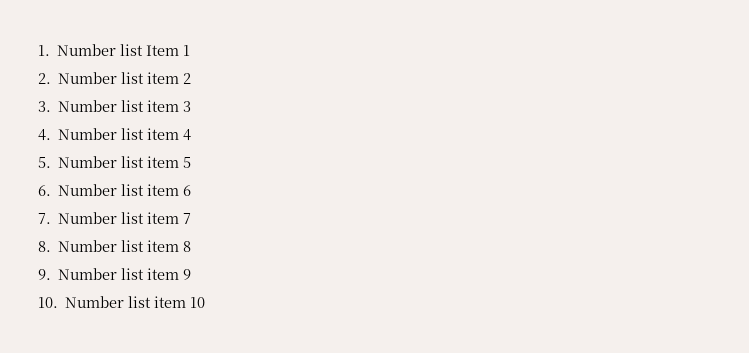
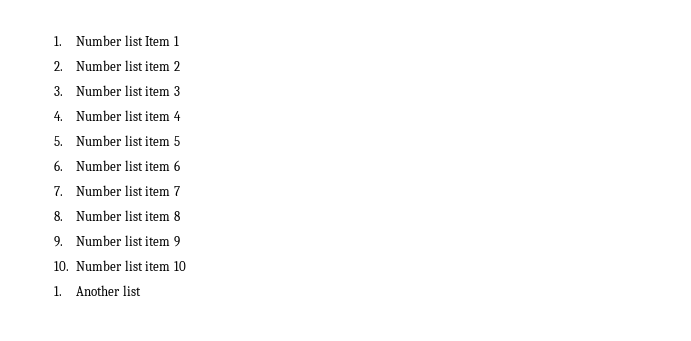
+ 1. Another list

